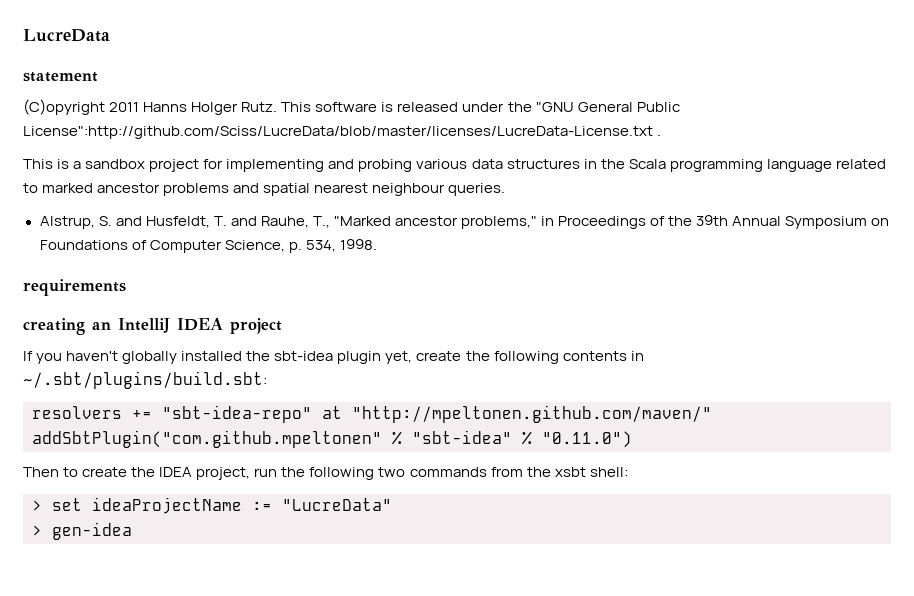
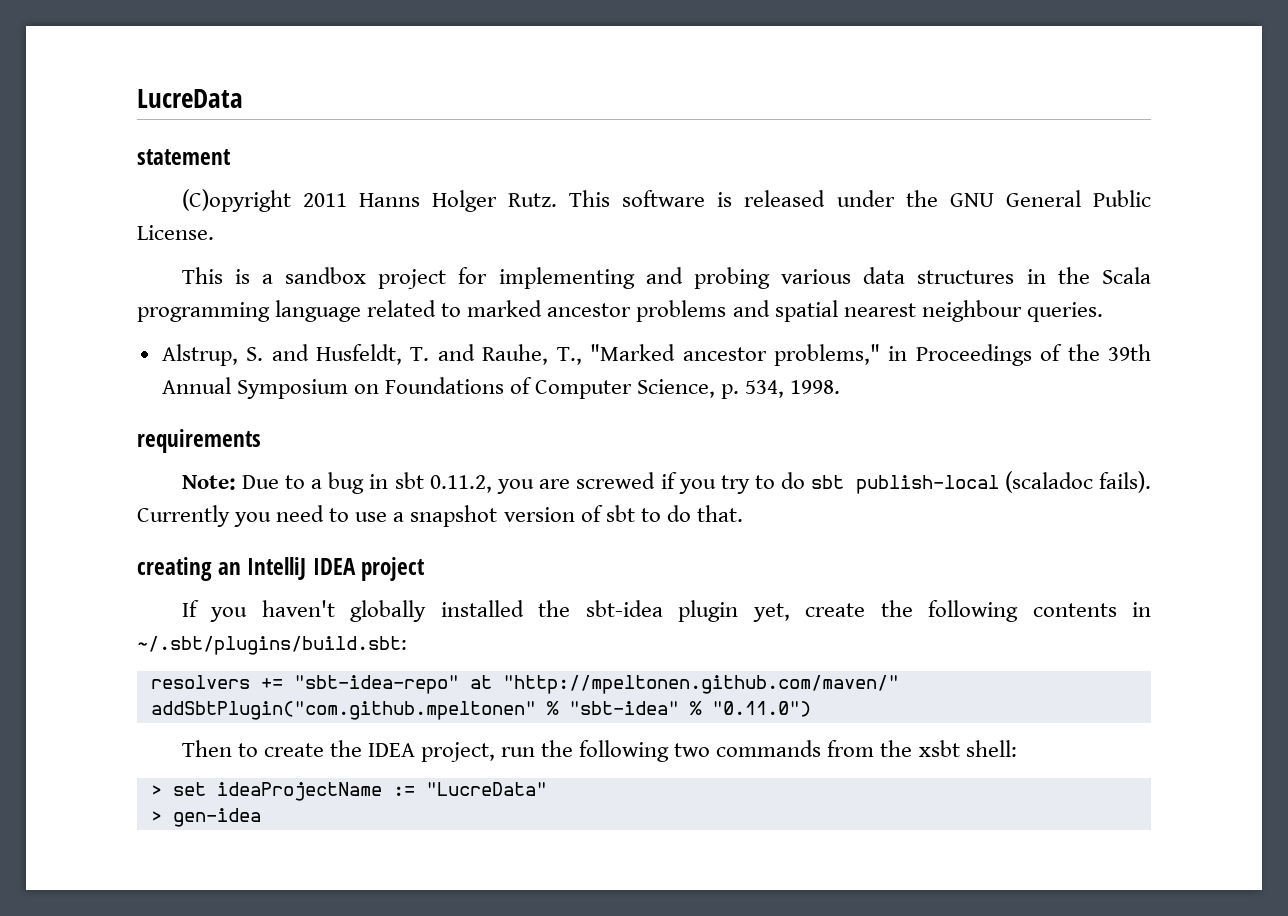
- This software is released under the "GNU General Public License":http://github.com/Sciss/LucreData/blob/master/licenses/LucreData-License.txt .
+ This software is released under the GNU General Public License.
+ Note: Due to a bug in sbt 0.11.2, you are screwed if you try to do sbt publish-local (scaladoc fails). Currently you need to use a snapshot version of sbt to do that.

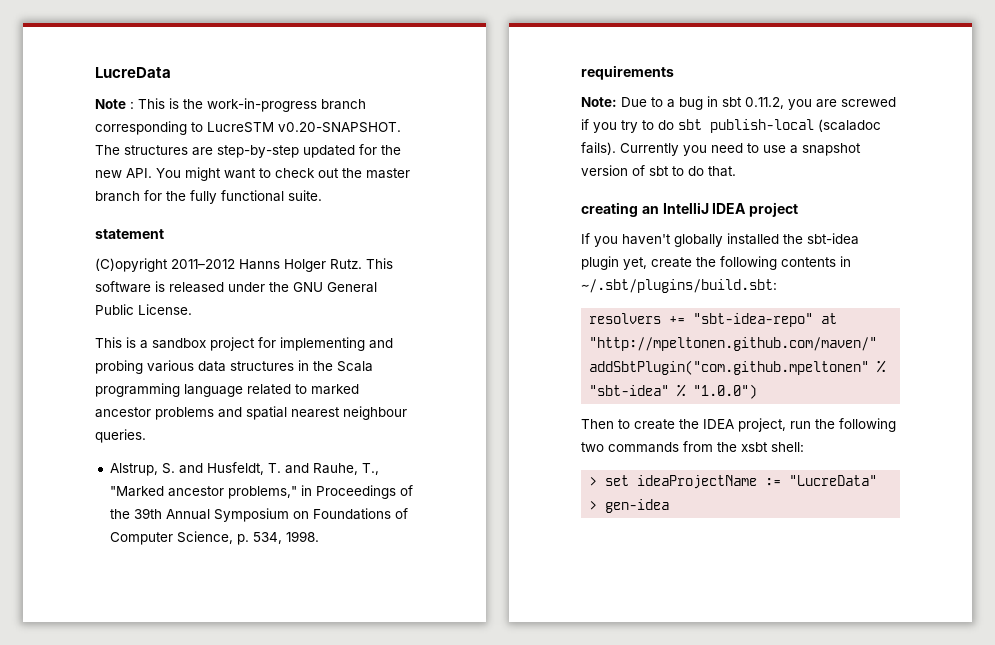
+ Note : This is the work-in-progress branch corresponding to LucreSTM v0.20-SNAPSHOT. The structures are step-by-step updated for the new API. You might want to check out the master branch for the fully functional suite.
- (C)opyright 2011 Hanns Holger Rutz.
+ (C)opyright 2011–2012 Hanns Holger Rutz.
- addSbtPlugin("com.github.mpeltonen" % "sbt-idea" % "0.11.0")
+ addSbtPlugin("com.github.mpeltonen" % "sbt-idea" % "1.0.0")

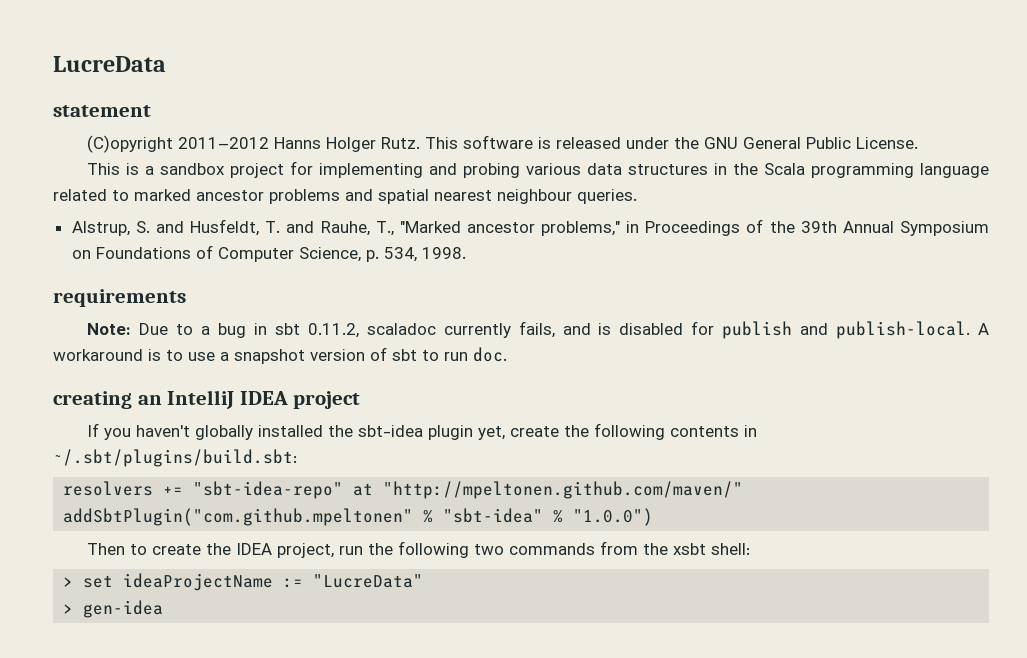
- Note : This is the work-in-progress branch corresponding to LucreSTM v0.20-SNAPSHOT. The structures are step-by-step updated for the new API. You might want to check out the master branch for the fully functional suite.
- Note: Due to a bug in sbt 0.11.2, you are screwed if you try to do sbt publish-local (scaladoc fails). Currently you need to use a snapshot version of sbt to do that.
+ Note: Due to a bug in sbt 0.11.2, scaladoc currently fails, and is disabled for publish and publish-local. A workaround is to use a snapshot version of sbt to run doc.

